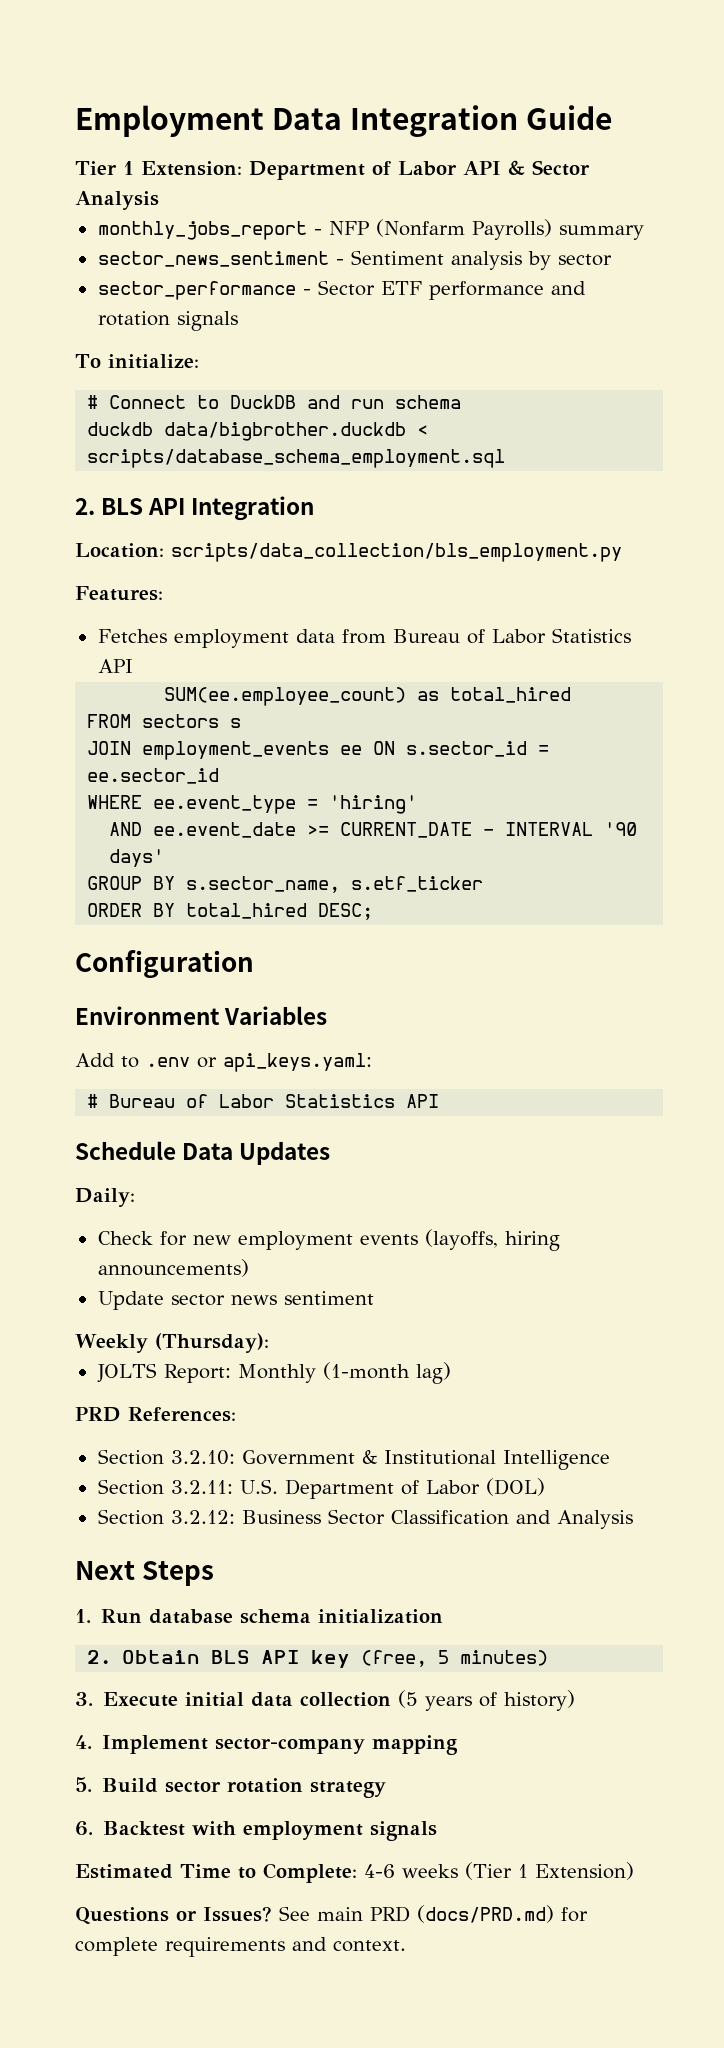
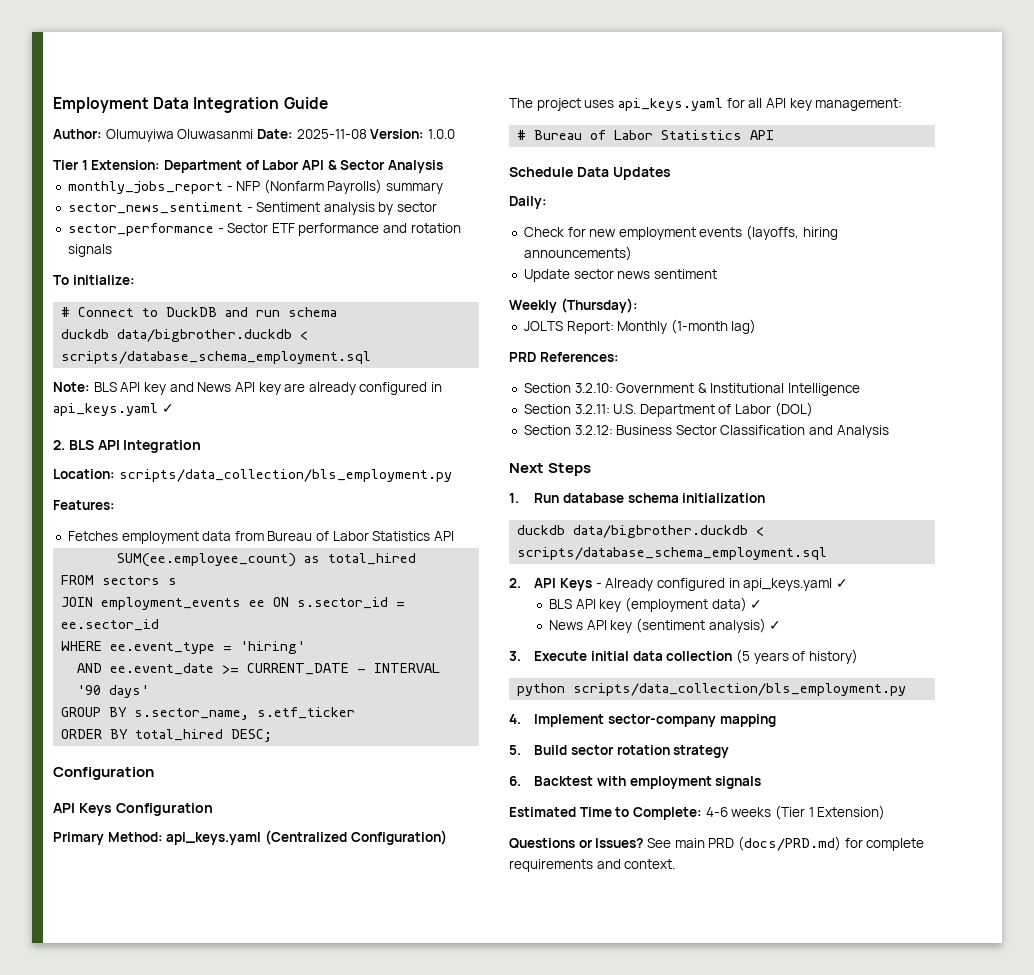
+ Author: Olumuyiwa Oluwasanmi Date: 2025-11-08 Version: 1.0.0
+ Note: BLS API key and News API key are already configured in api_keys.yaml ✓
- Environment Variables
- Add to .env or api_keys.yaml:
+ API Keys Configuration
+ Primary Method: api_keys.yaml (Centralized Configuration)
+ The project uses api_keys.yaml for all API key management:
  1. Run database schema initialization
- 2. Obtain BLS API key (free, 5 minutes)
+ duckdb data/bigbrother.duckdb < scripts/database_schema_employment.sql
+ 2. API Keys - Already configured in api_keys.yaml ✓
+ BLS API key (employment data) ✓
+ News API key (sentiment analysis) ✓
+ python scripts/data_collection/bls_employment.py

